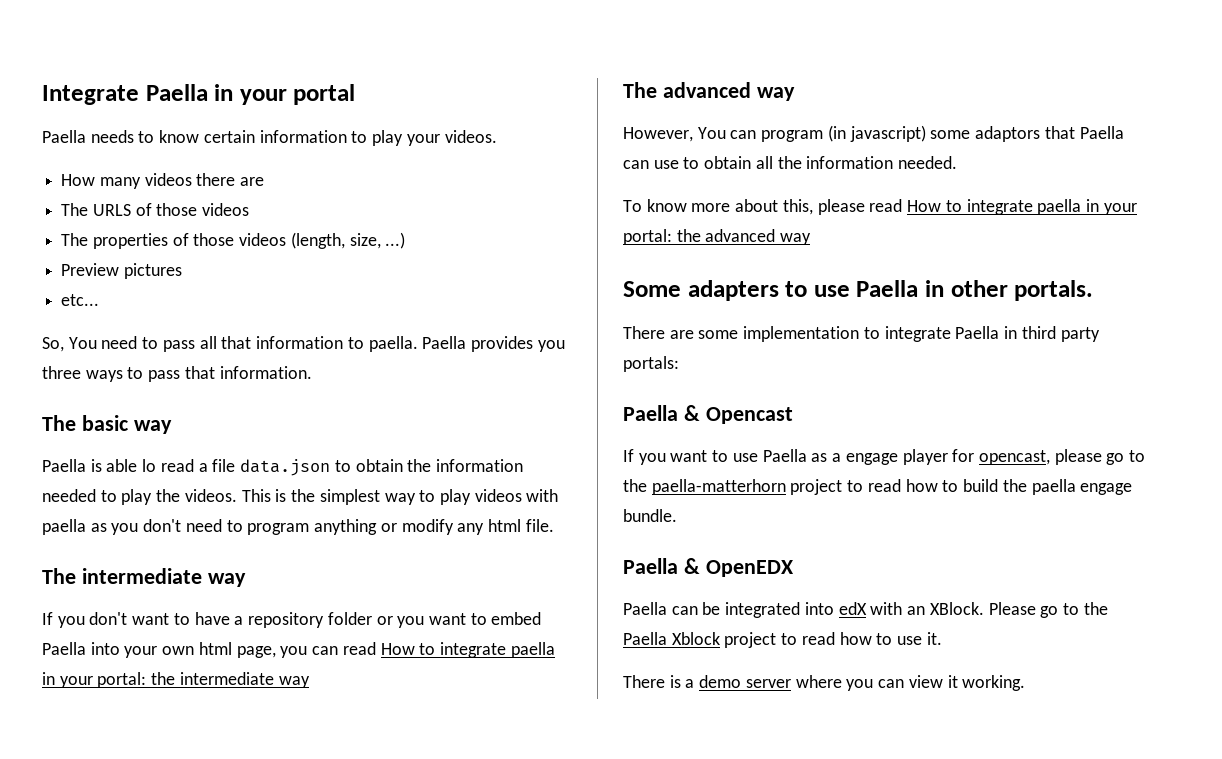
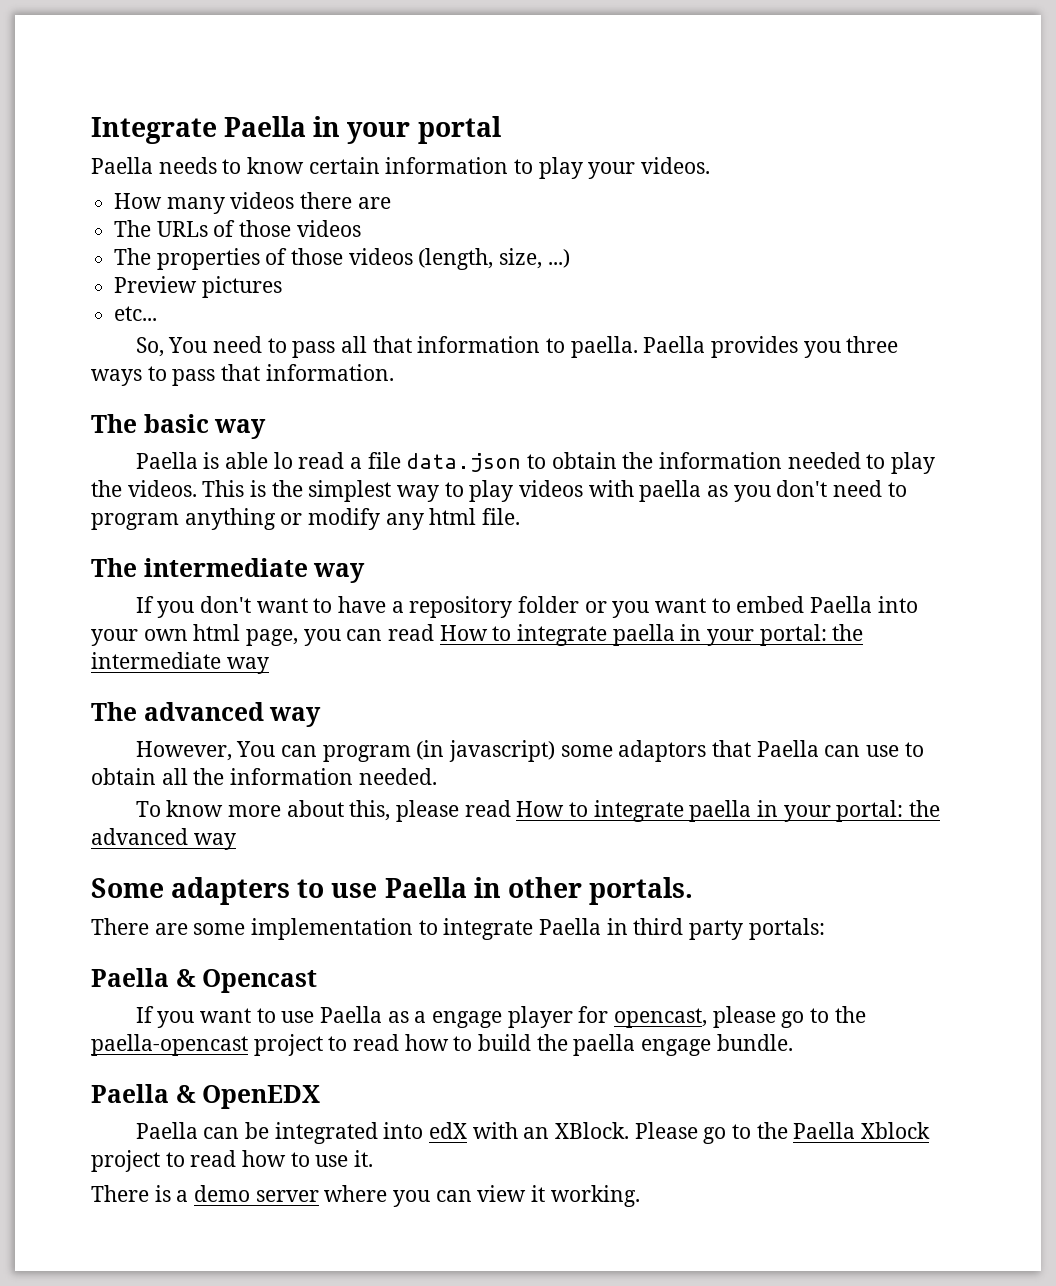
- The URLS of those videos
+ The URLs of those videos
- If you want to use Paella as a engage player for opencast, please go to the paella-matterhorn project to read how to build the paella engage bundle.
+ If you want to use Paella as a engage player for opencast, please go to the paella-opencast project to read how to build the paella engage bundle.

